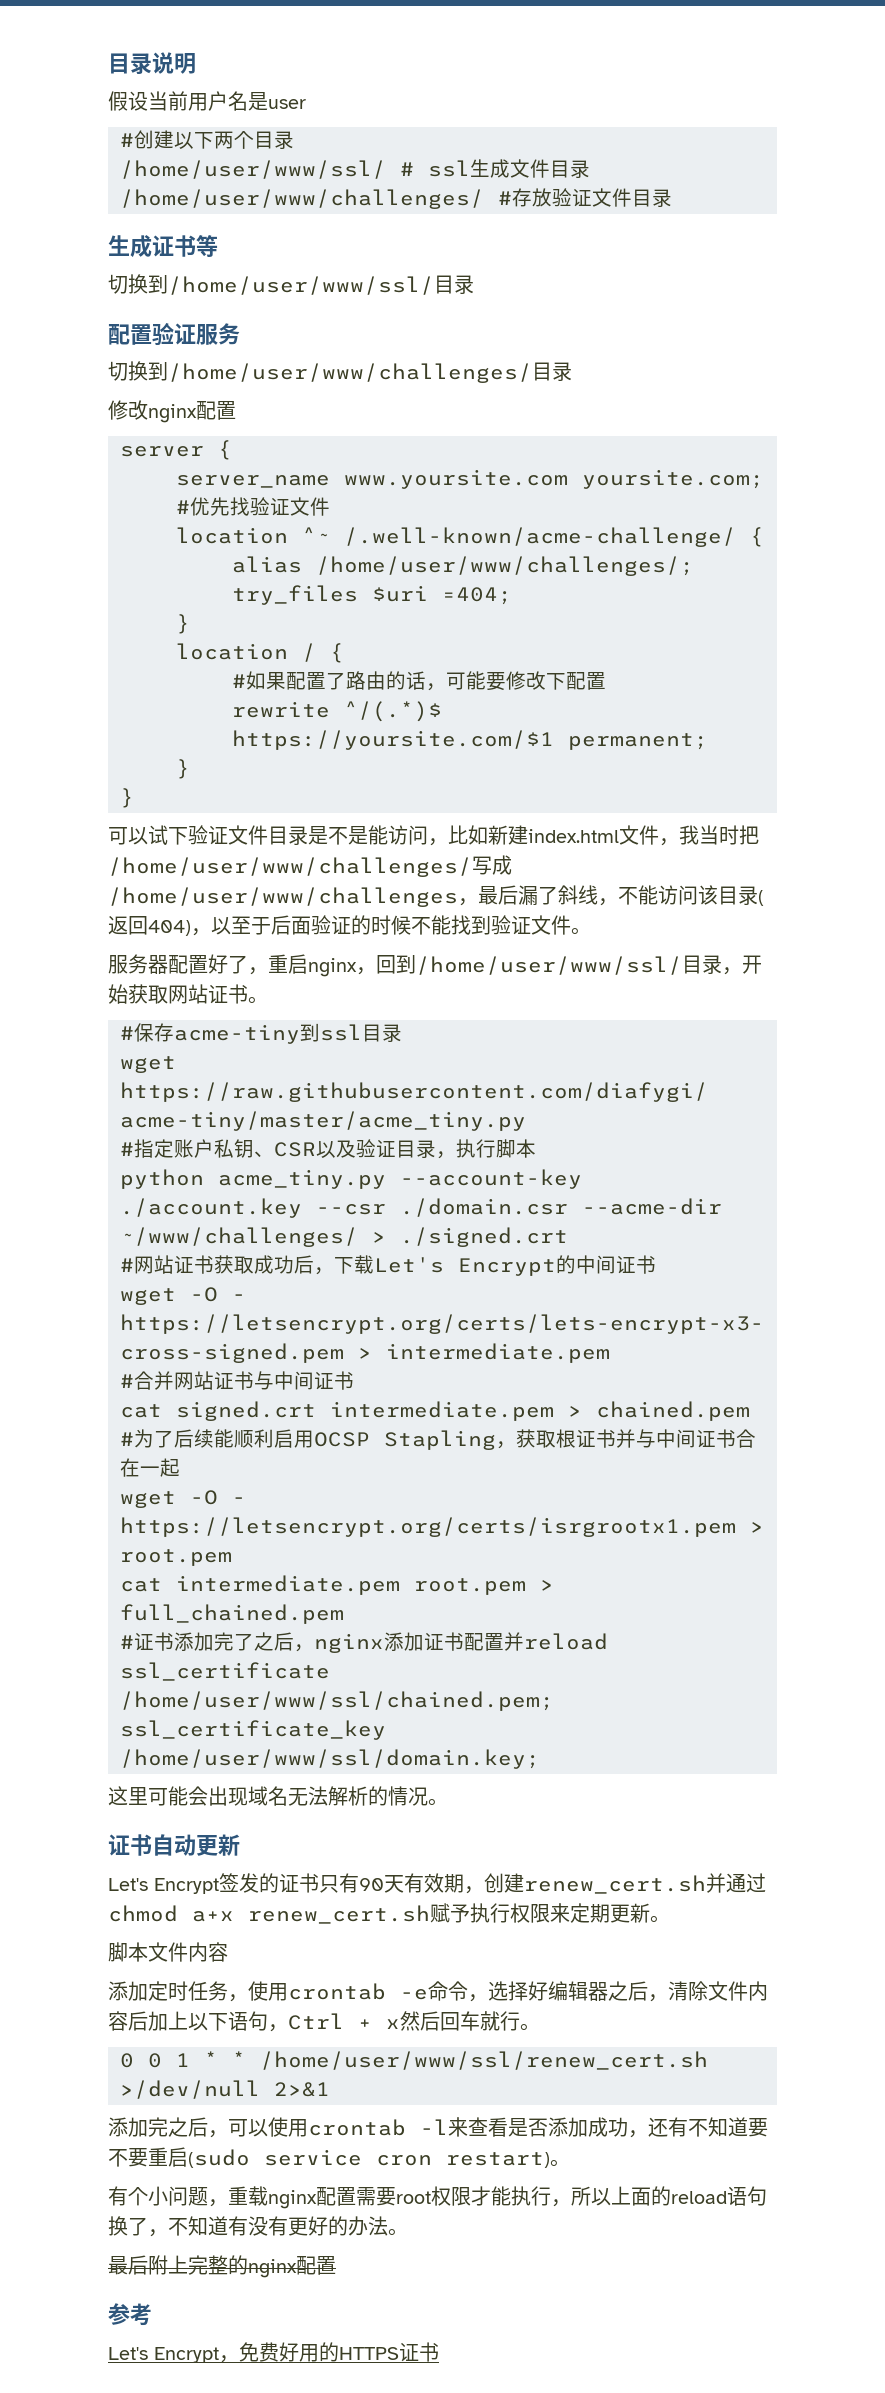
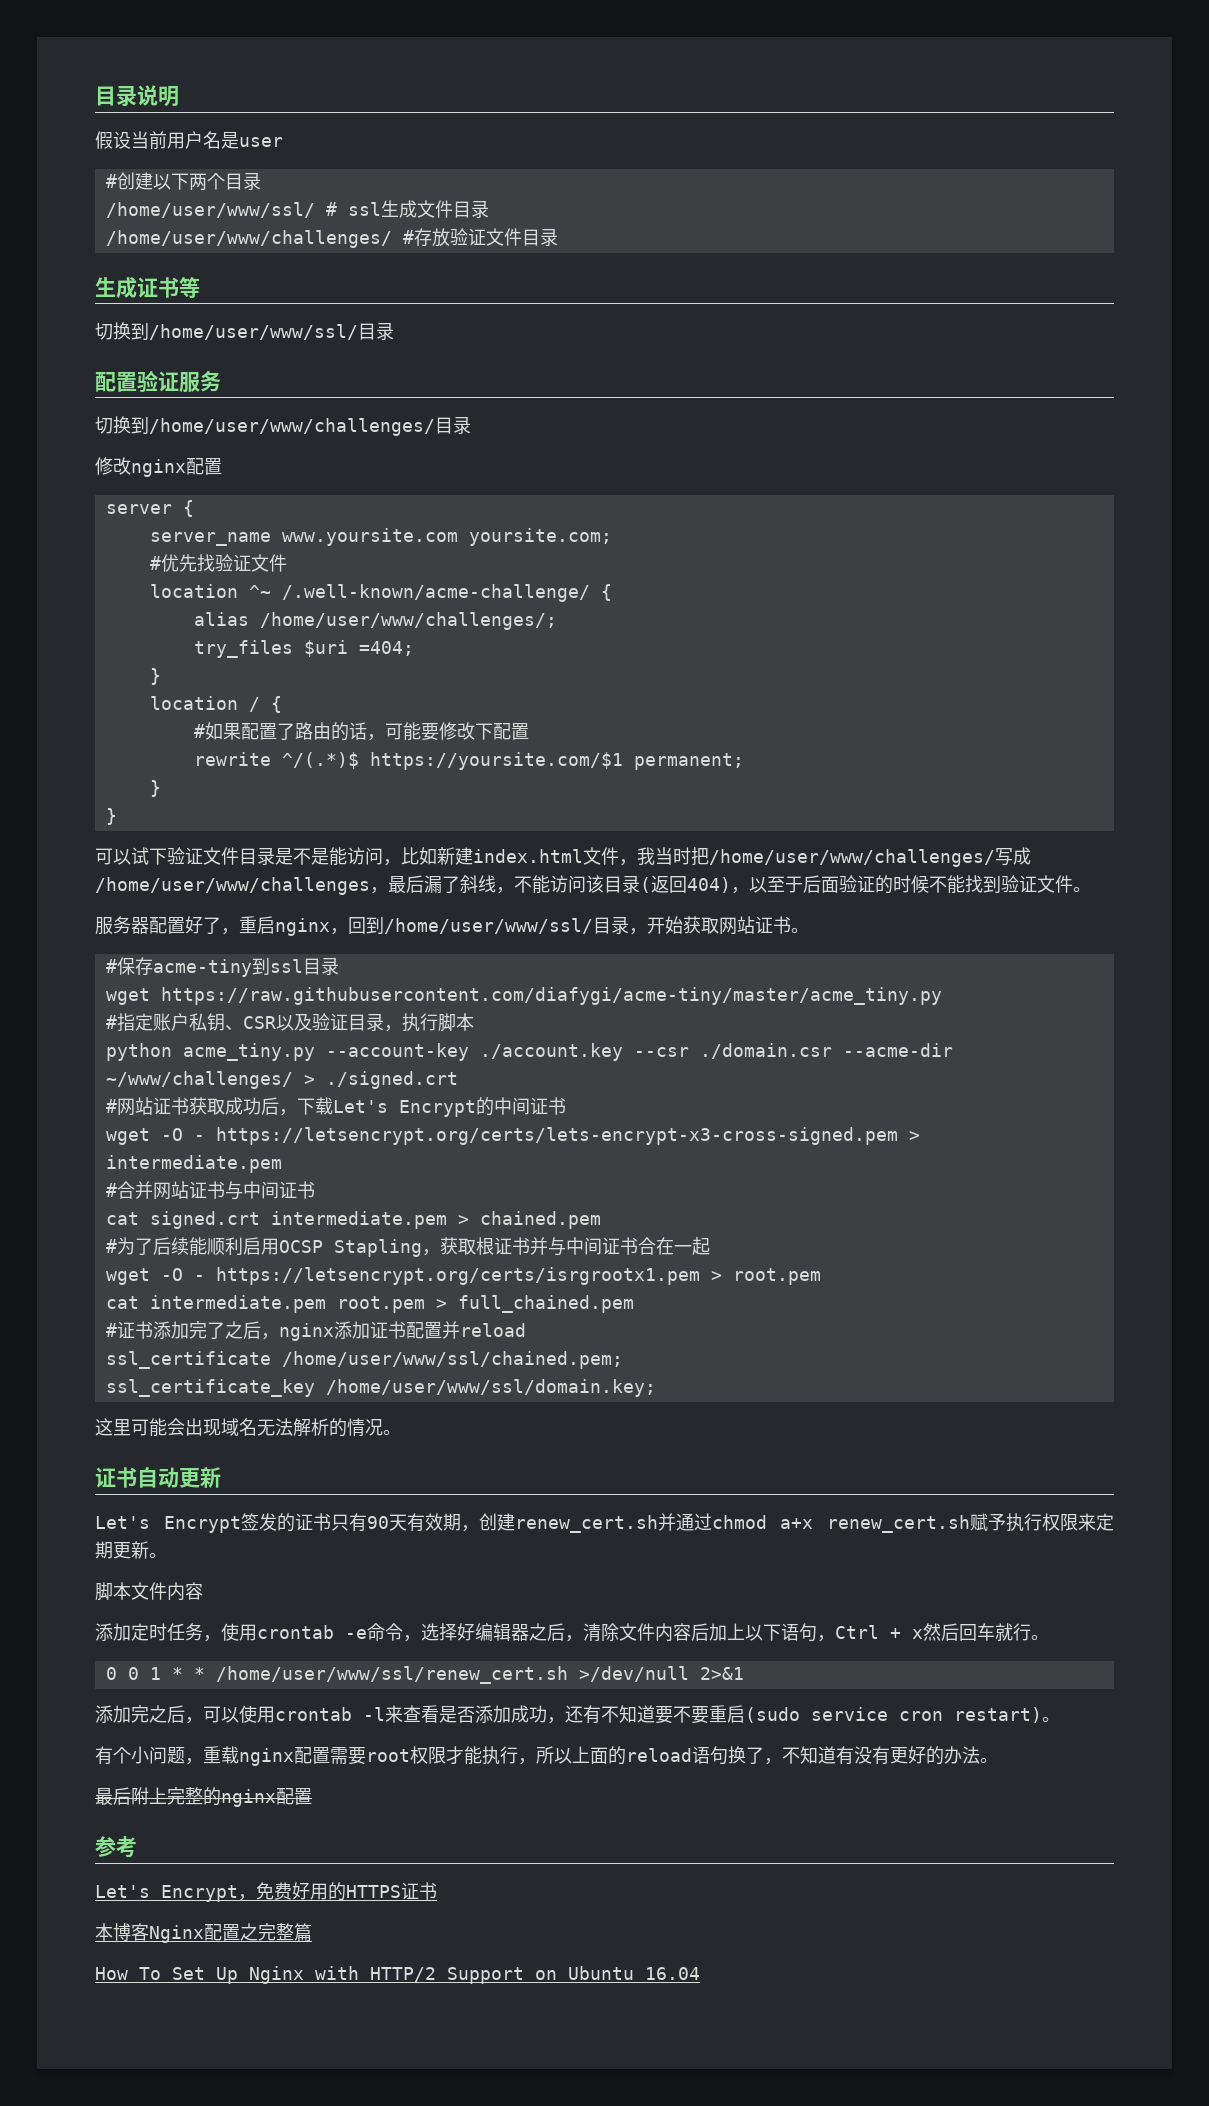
+ 本博客Nginx配置之完整篇
+ How To Set Up Nginx with HTTP/2 Support on Ubuntu 16.04

